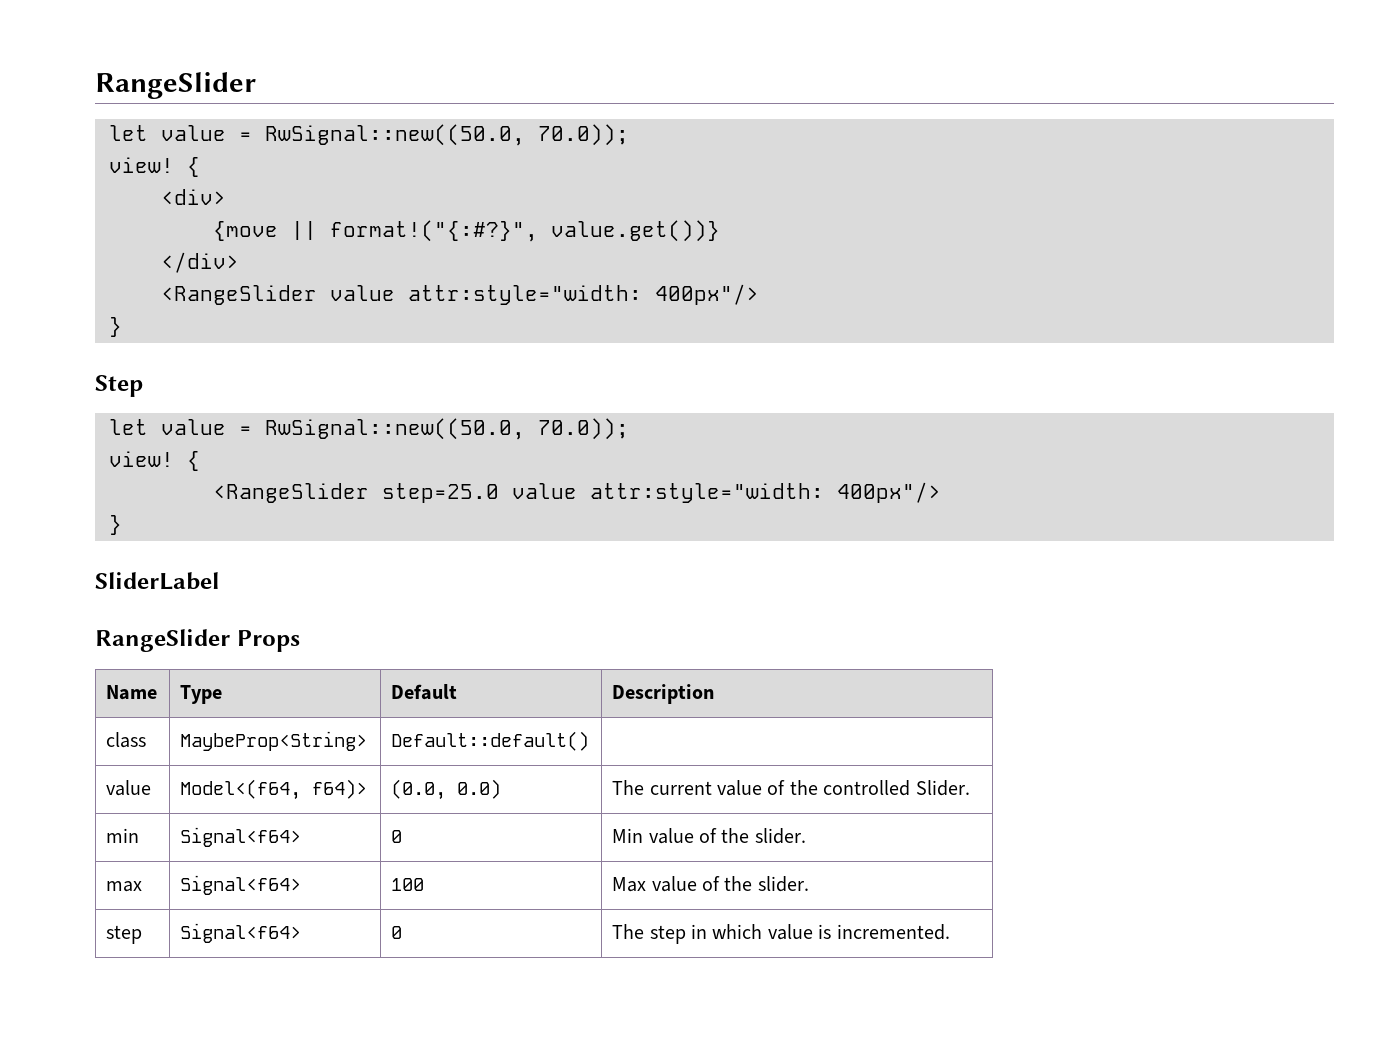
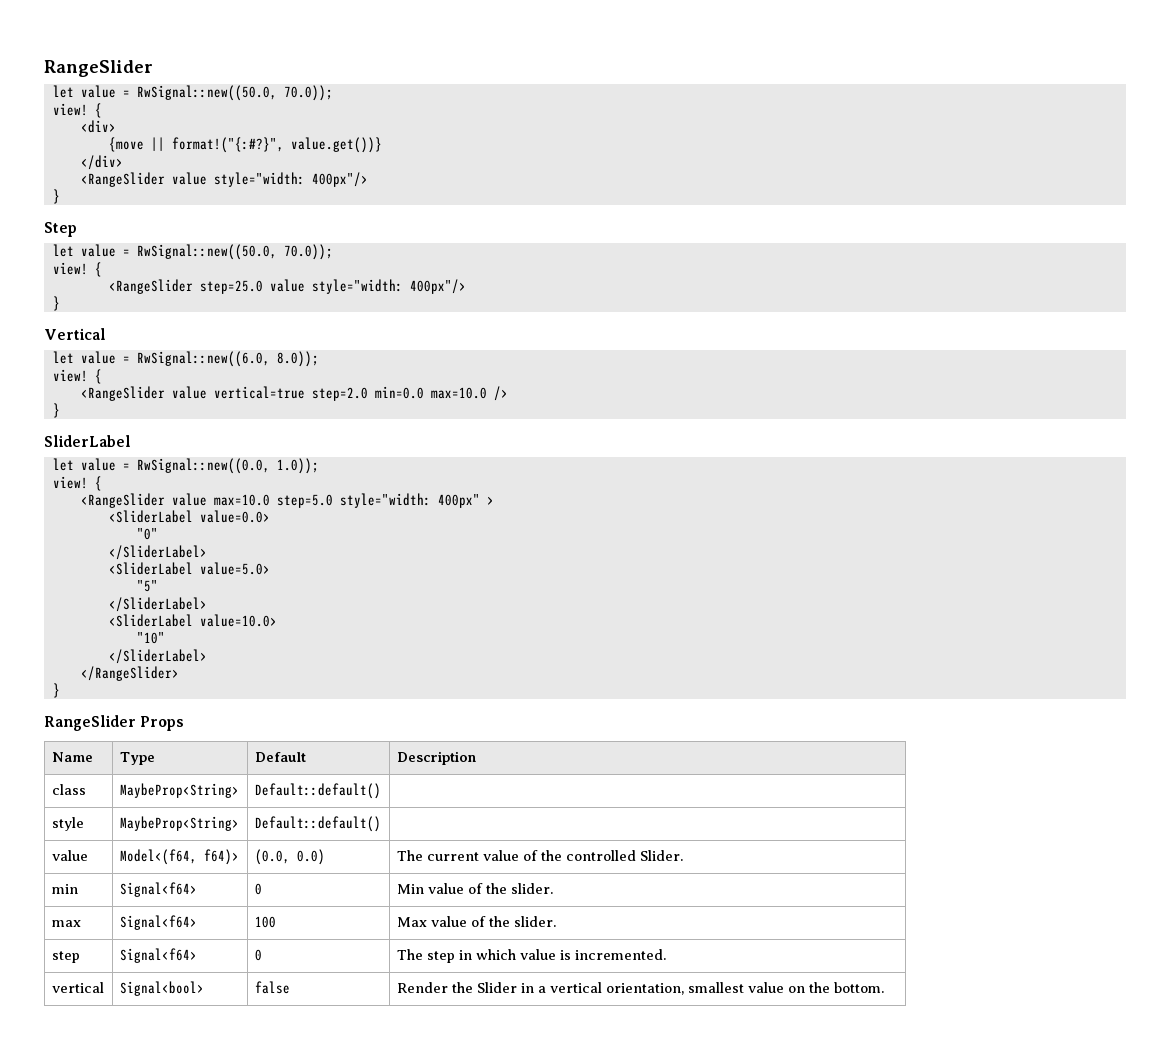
- <RangeSlider value attr:style="width: 400px"/>
+ <RangeSlider value style="width: 400px"/>
- <RangeSlider step=25.0 value attr:style="width: 400px"/>
+ <RangeSlider step=25.0 value style="width: 400px"/>
+ }
+ Vertical
+ let value = RwSignal::new((6.0, 8.0));
+ view! {
+ <RangeSlider value vertical=true step=2.0 min=0.0 max=10.0 />
  }
  SliderLabel
+ let value = RwSignal::new((0.0, 1.0));
+ view! {
+ <RangeSlider value max=10.0 step=5.0 style="width: 400px" >
+ <SliderLabel value=0.0>
+ "0"
+ </SliderLabel>
+ <SliderLabel value=5.0>
+ "5"
+ </SliderLabel>
+ <SliderLabel value=10.0>
+ "10"
+ </SliderLabel>
+ </RangeSlider>
+ }
+ style | MaybeProp<String> | Default::default() |
+ vertical | Signal<bool> | false | Render the Slider in a vertical orientation, smallest value on the bottom.

